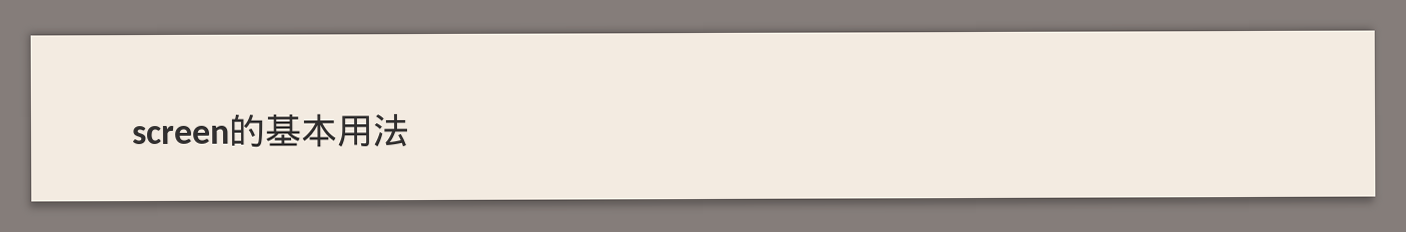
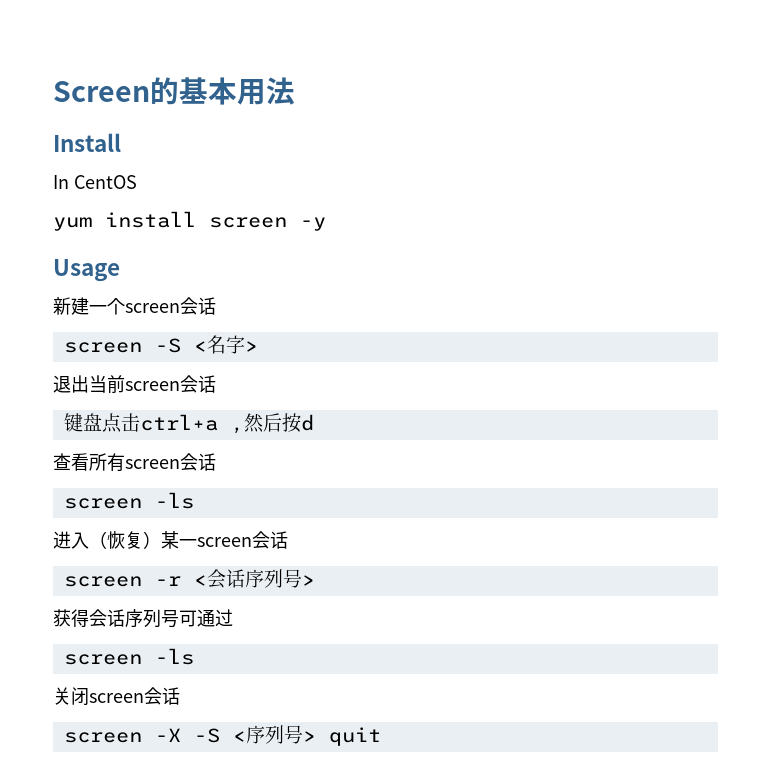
- screen的基本用法
+ Screen的基本用法
+ Install
+ In CentOS
+ yum install screen -y
+ Usage
+ 新建一个screen会话
+ screen -S <名字>
+ 退出当前screen会话
+ 键盘点击ctrl+a ,然后按d
+ 查看所有screen会话
+ screen -ls
+ 进入（恢复）某一screen会话
+ screen -r <会话序列号>
+ 获得会话序列号可通过
+ screen -ls
+ 关闭screen会话
+ screen -X -S <序列号> quit

